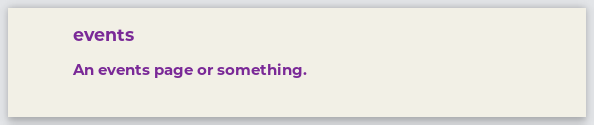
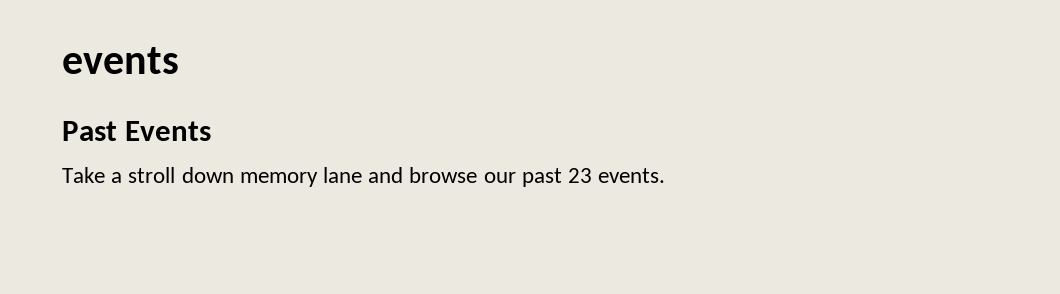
- An events page or something.
+ Past Events
+ Take a stroll down memory lane and browse our past 23 events.

